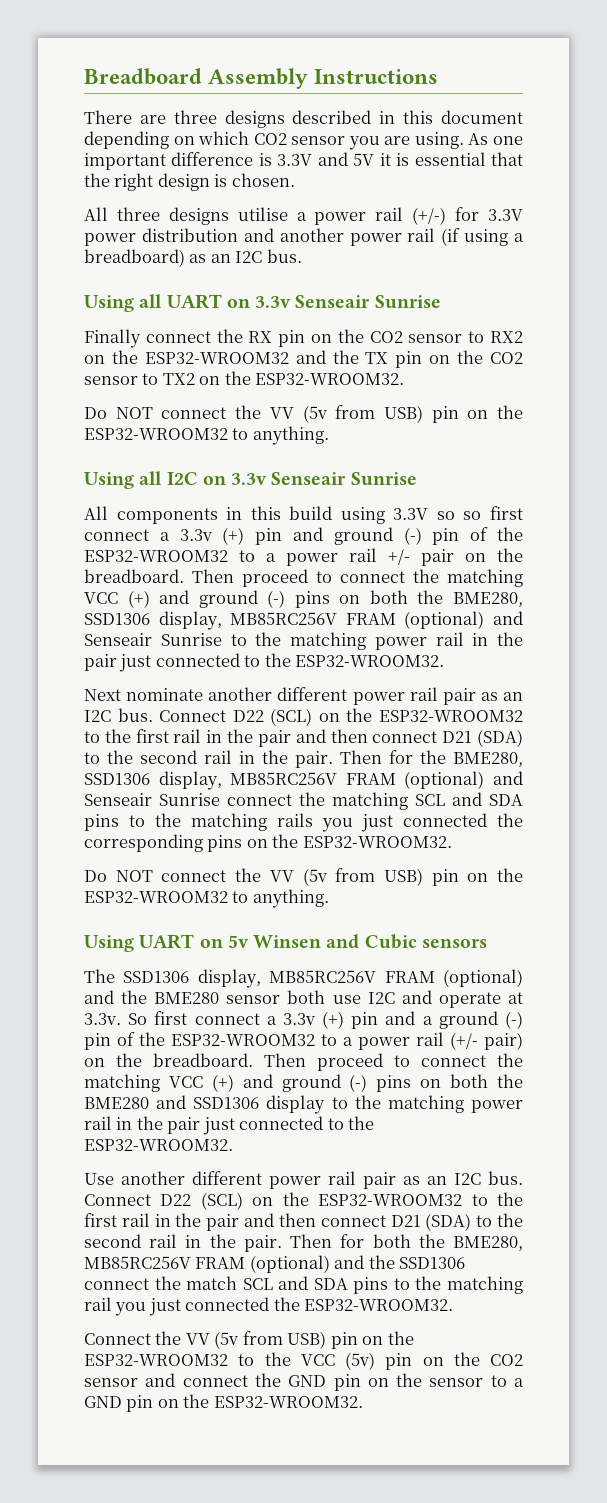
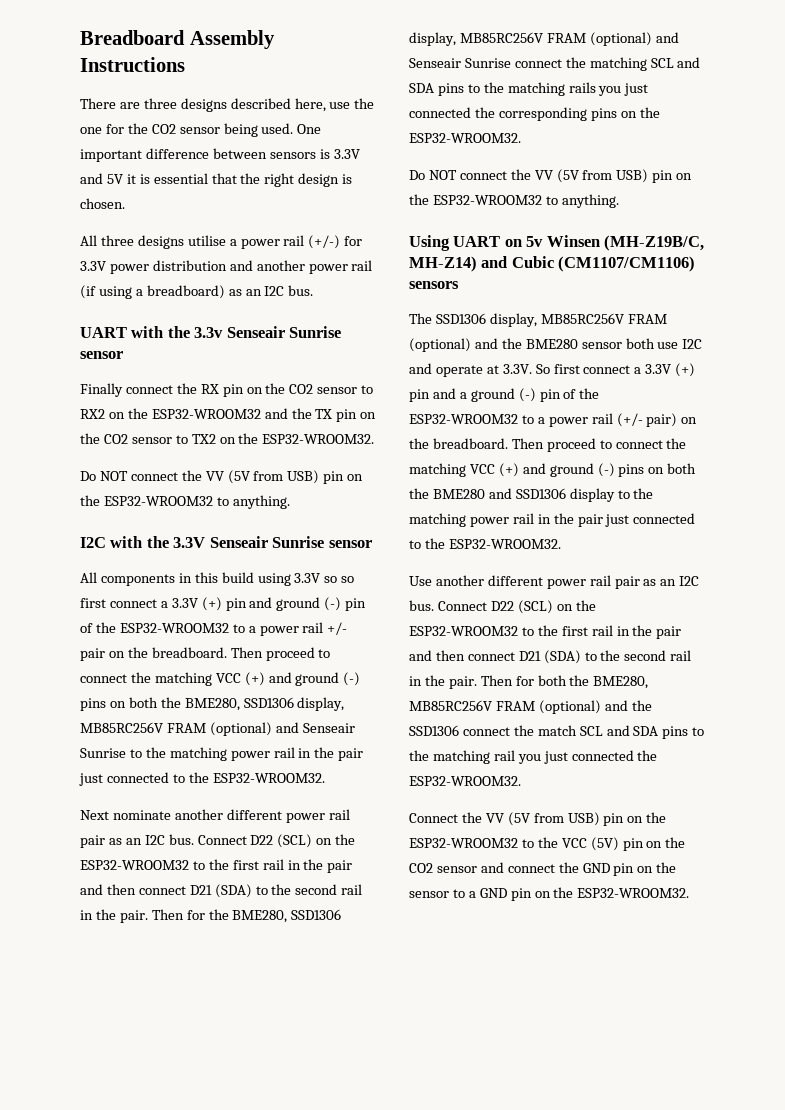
- There are three designs described in this document depending on which CO2 sensor you are using. As one important difference is 3.3V and 5V it is essential that the right design is chosen.
+ There are three designs described here, use the one for the CO2 sensor being used. One important difference between sensors is 3.3V and 5V it is essential that the right design is chosen.
- Using all UART on 3.3v Senseair Sunrise
+ UART with the 3.3v Senseair Sunrise sensor
  Finally connect the RX pin on the CO2 sensor to RX2 on the ESP32-WROOM32 and the TX pin on the CO2 sensor to TX2 on the ESP32-WROOM32.
- Do NOT connect the VV (5v from USB) pin on the ESP32-WROOM32 to anything.
- Using all I2C on 3.3v Senseair Sunrise
+ Do NOT connect the VV (5V from USB) pin on the ESP32-WROOM32 to anything.
+ I2C with the 3.3V Senseair Sunrise sensor
- All components in this build using 3.3V so so first connect a 3.3v (+) pin and ground (-) pin of the ESP32-WROOM32 to a power rail +/- pair on the breadboard.
+ All components in this build using 3.3V so so first connect a 3.3V (+) pin and ground (-) pin of the ESP32-WROOM32 to a power rail +/- pair on the breadboard.
  Then for the BME280, SSD1306 display, MB85RC256V FRAM (optional) and Senseair Sunrise connect the matching SCL and SDA pins to the matching rails you just connected the corresponding pins on the ESP32-WROOM32.
- Do NOT connect the VV (5v from USB) pin on the ESP32-WROOM32 to anything.
+ Do NOT connect the VV (5V from USB) pin on the ESP32-WROOM32 to anything.
- Using UART on 5v Winsen and Cubic sensors
+ Using UART on 5v Winsen (MH-Z19B/C, MH-Z14) and Cubic (CM1107/CM1106) sensors
- The SSD1306 display, MB85RC256V FRAM (optional) and the BME280 sensor both use I2C and operate at 3.3v. So first connect a 3.3v (+) pin and a ground (-) pin of the ESP32-WROOM32 to a power rail (+/- pair) on the breadboard.
+ The SSD1306 display, MB85RC256V FRAM (optional) and the BME280 sensor both use I2C and operate at 3.3V. So first connect a 3.3V (+) pin and a ground (-) pin of the ESP32-WROOM32 to a power rail (+/- pair) on the breadboard.
- Connect the VV (5v from USB) pin on the ESP32-WROOM32 to the VCC (5v) pin on the CO2 sensor and connect the GND pin on the sensor to a GND pin on the ESP32-WROOM32.
+ Connect the VV (5V from USB) pin on the ESP32-WROOM32 to the VCC (5V) pin on the CO2 sensor and connect the GND pin on the sensor to a GND pin on the ESP32-WROOM32.

